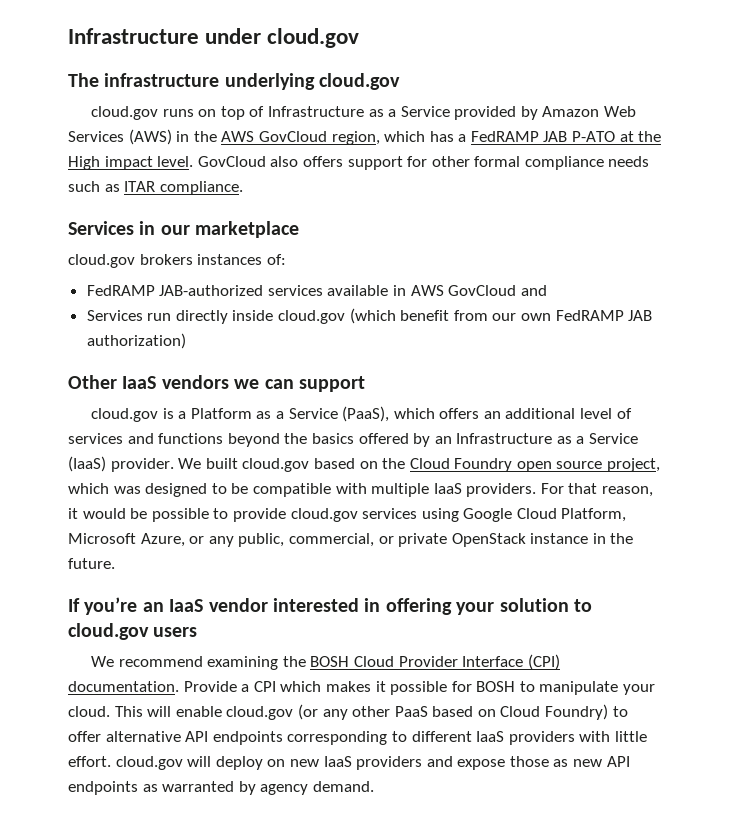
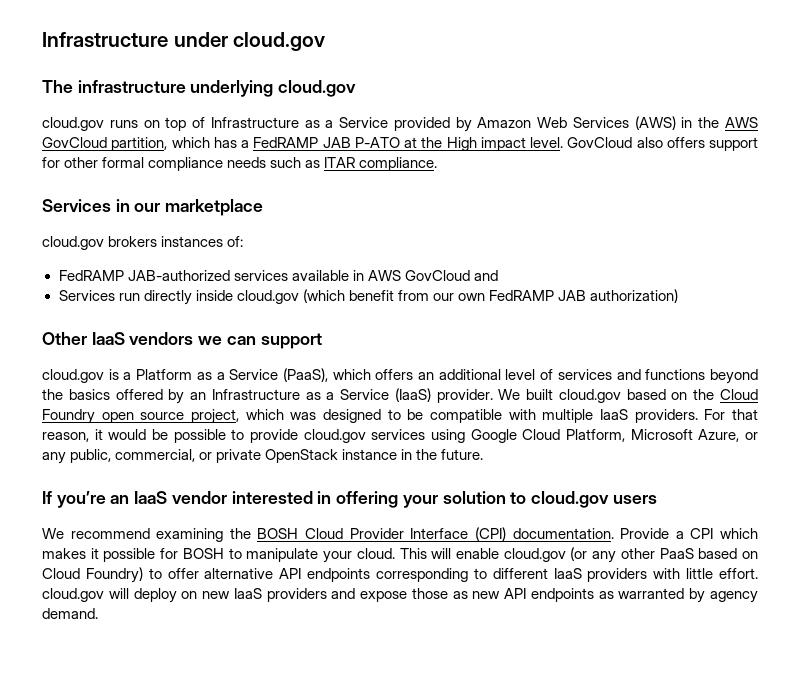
- cloud.gov runs on top of Infrastructure as a Service provided by Amazon Web Services (AWS) in the AWS GovCloud region, which has a FedRAMP JAB P-ATO at the High impact level.
+ cloud.gov runs on top of Infrastructure as a Service provided by Amazon Web Services (AWS) in the AWS GovCloud partition, which has a FedRAMP JAB P-ATO at the High impact level.

